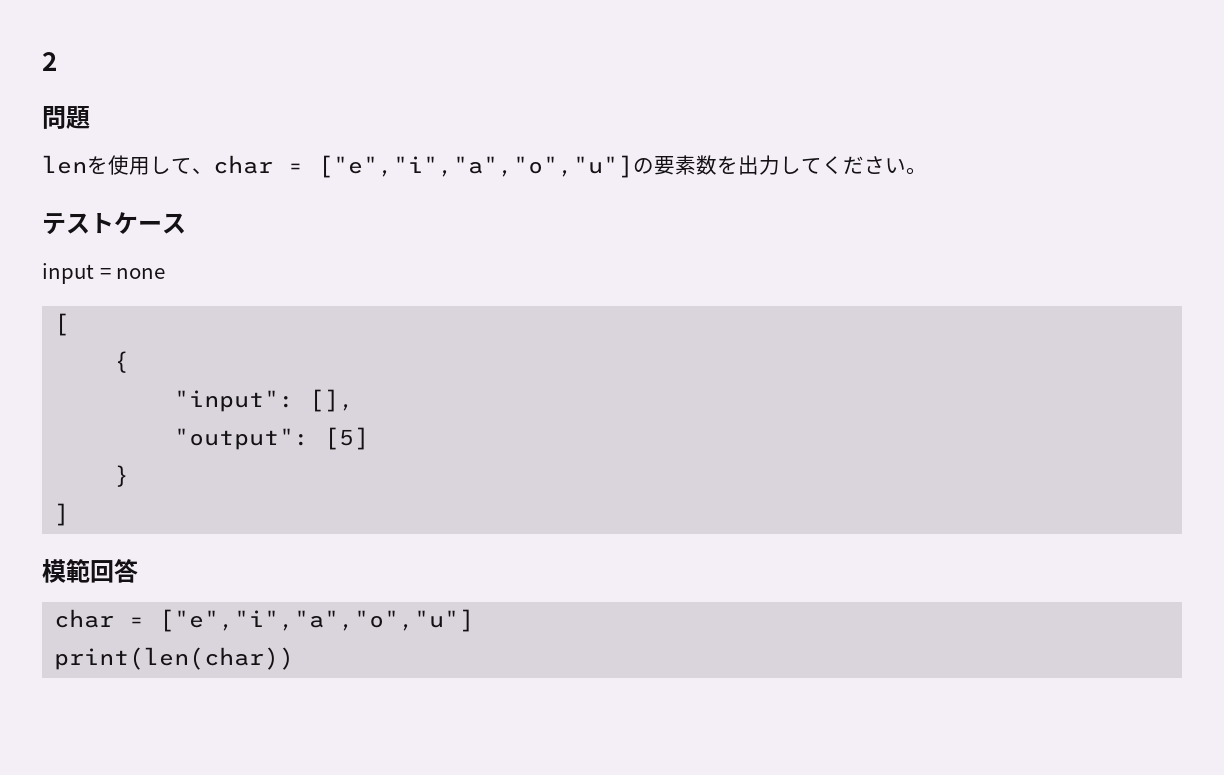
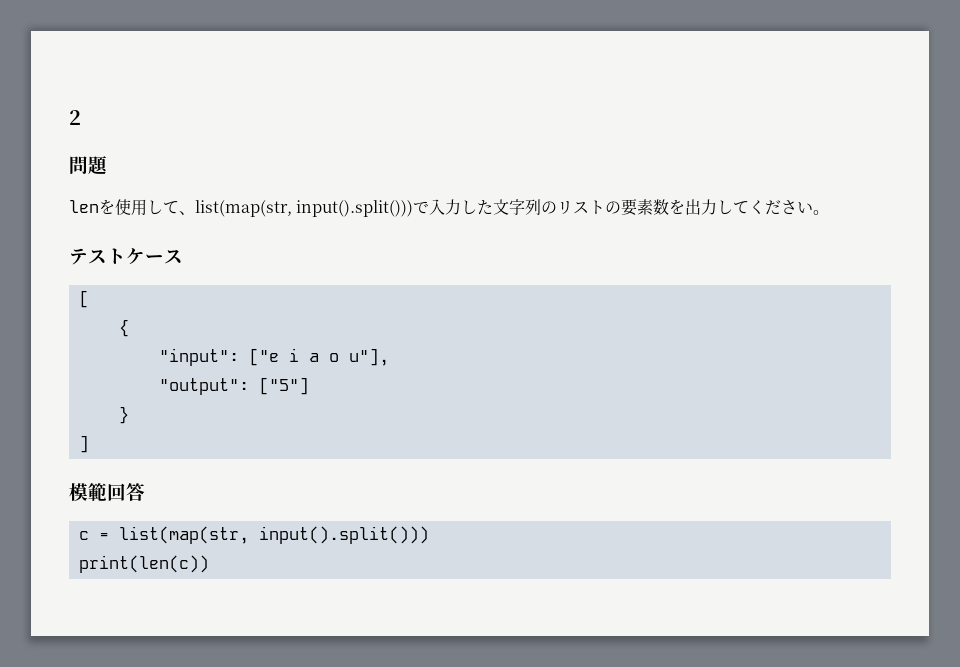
- lenを使用して、char = ["e","i","a","o","u"]の要素数を出力してください。
+ lenを使用して、list(map(str, input().split()))で入力した文字列のリストの要素数を出力してください。
- input = none
- "input": [],
+ "input": ["e i a o u"],
- "output": [5]
+ "output": ["5"]
  模範回答
- char = ["e","i","a","o","u"]
- print(len(char))
+ c = list(map(str, input().split()))
+ print(len(c))

